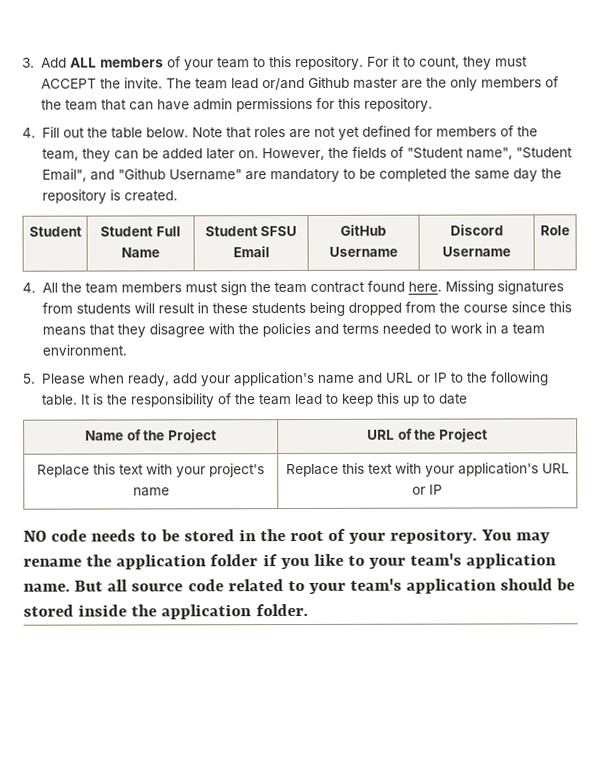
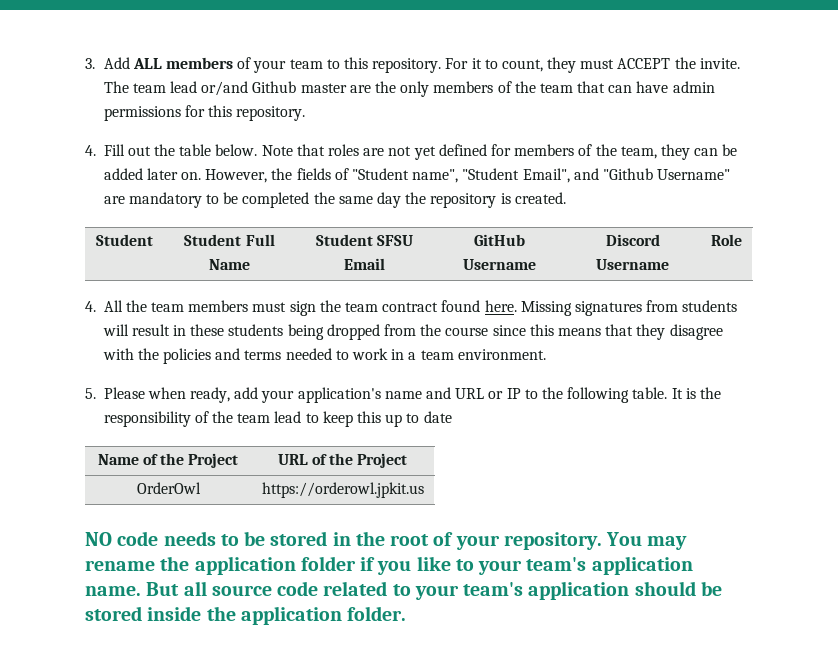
- Replace this text with your project's name | Replace this text with your application's URL or IP
+ OrderOwl | https://orderowl.jpkit.us

